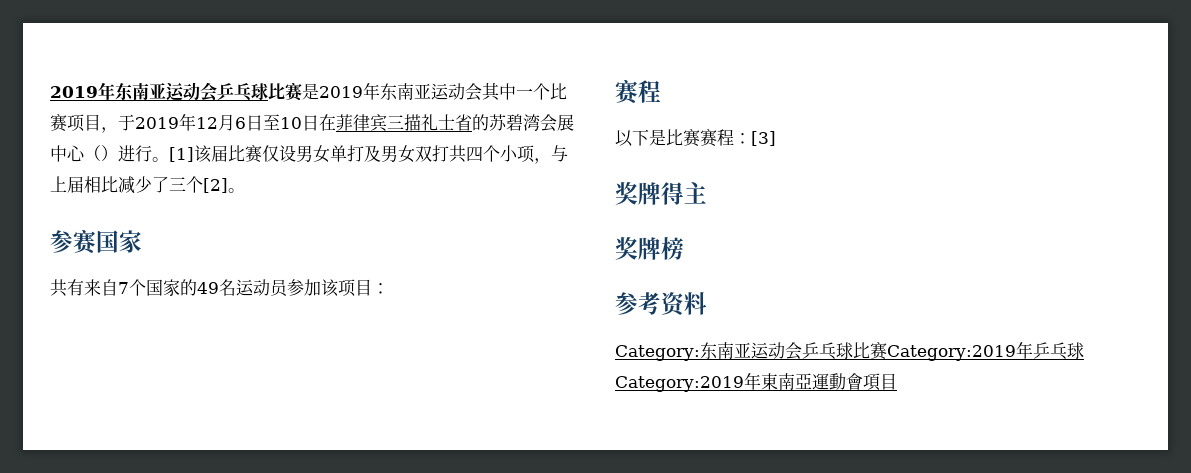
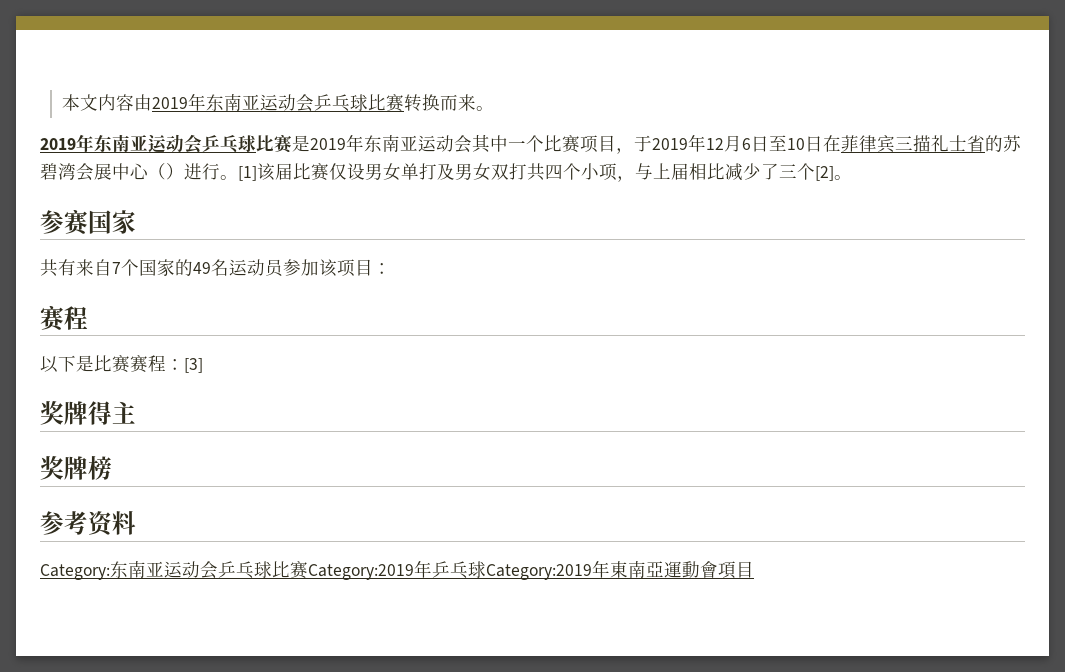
+ 本文内容由2019年东南亚运动会乒乓球比赛转换而来。

